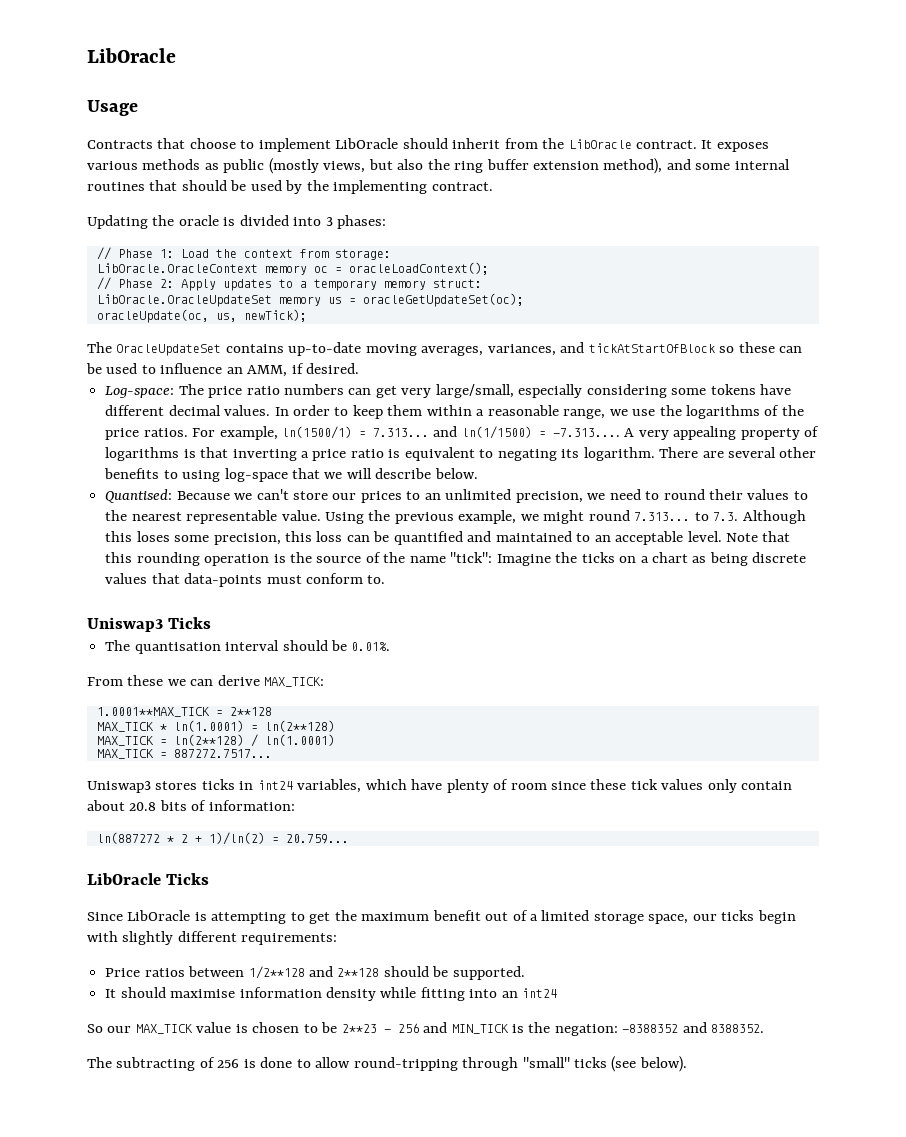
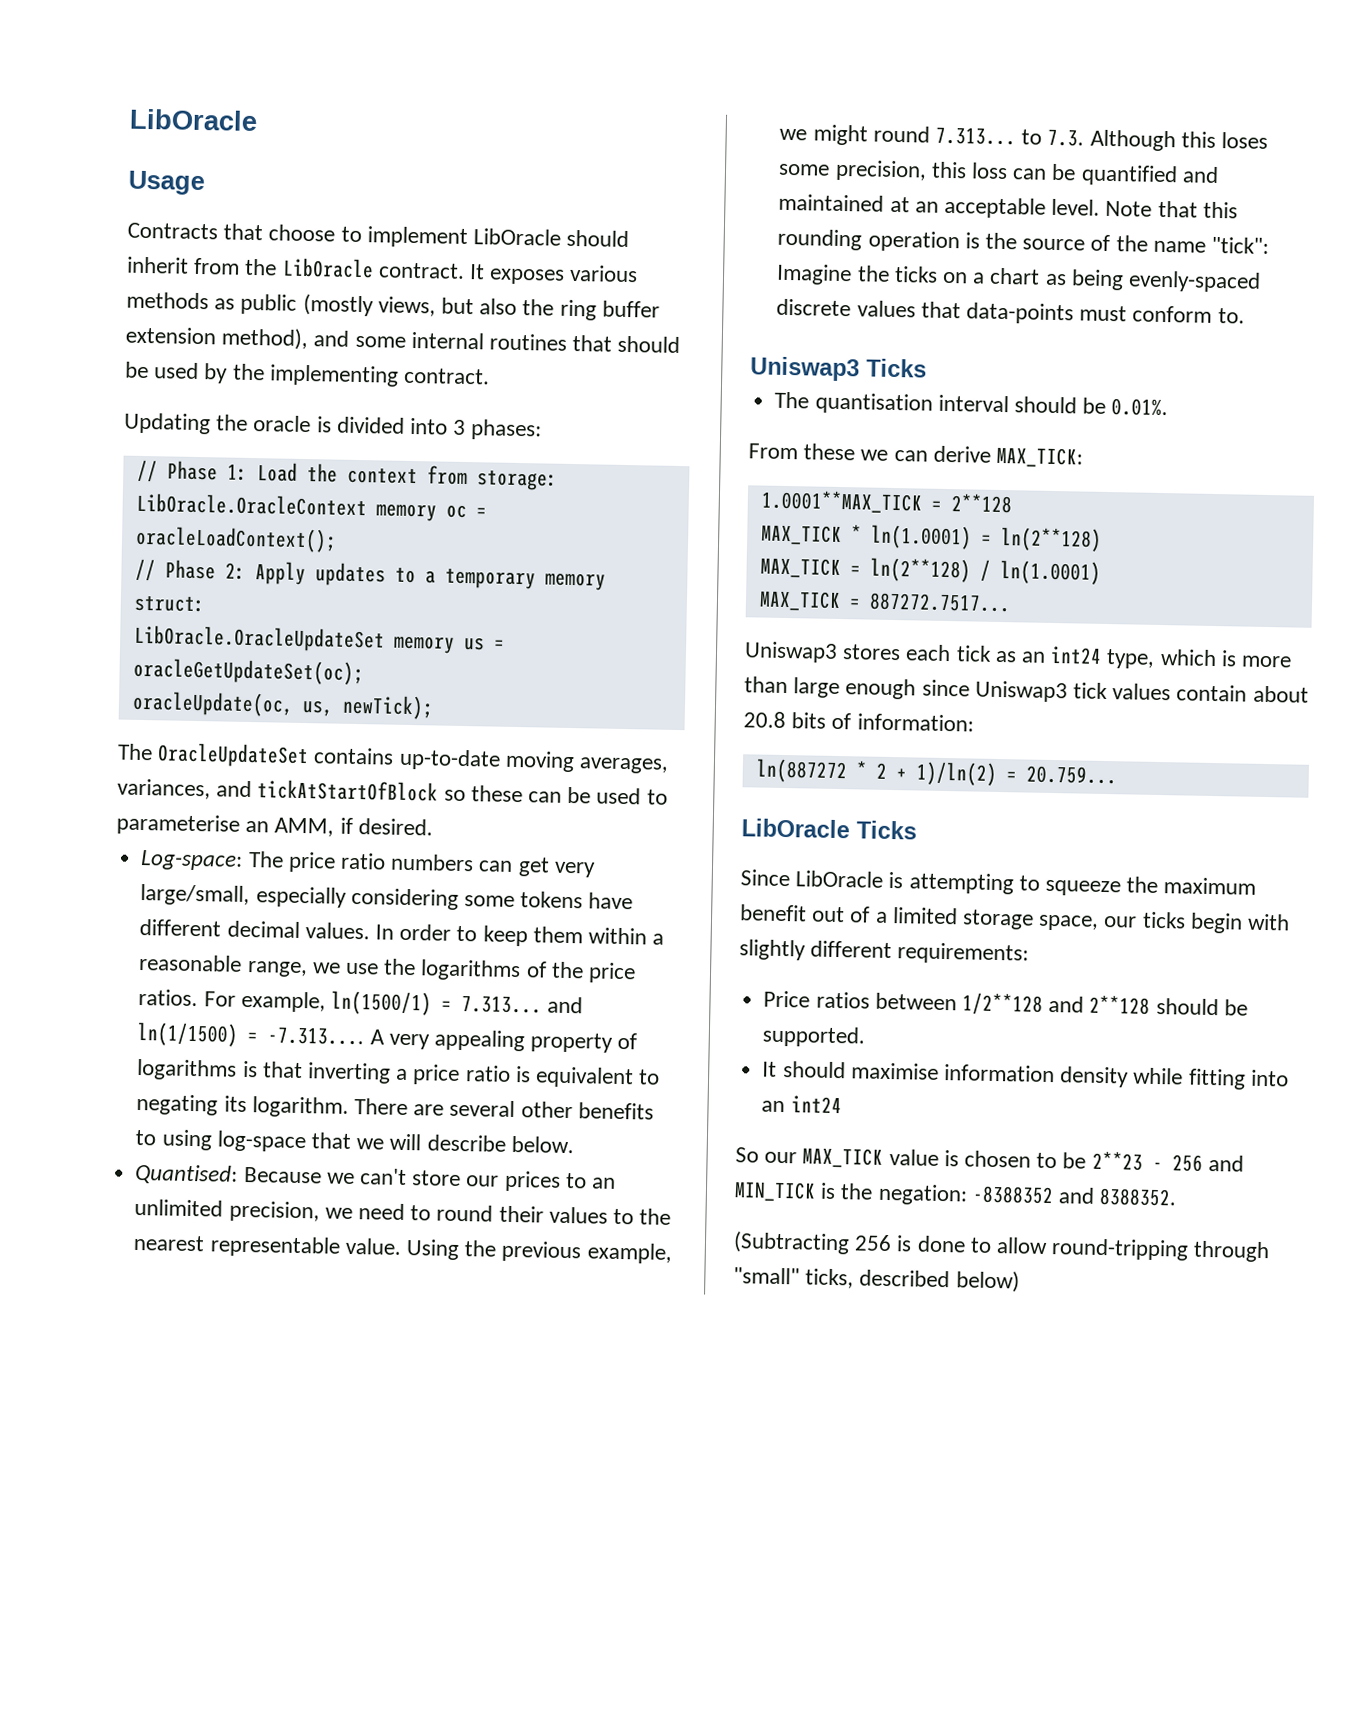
- The OracleUpdateSet contains up-to-date moving averages, variances, and tickAtStartOfBlock so these can be used to influence an AMM, if desired.
+ The OracleUpdateSet contains up-to-date moving averages, variances, and tickAtStartOfBlock so these can be used to parameterise an AMM, if desired.
- Using the previous example, we might round 7.313... to 7.3. Although this loses some precision, this loss can be quantified and maintained to an acceptable level.
+ Using the previous example, we might round 7.313... to 7.3. Although this loses some precision, this loss can be quantified and maintained at an acceptable level.
- Note that this rounding operation is the source of the name "tick": Imagine the ticks on a chart as being discrete values that data-points must conform to.
+ Note that this rounding operation is the source of the name "tick": Imagine the ticks on a chart as being evenly-spaced discrete values that data-points must conform to.
- Uniswap3 stores ticks in int24 variables, which have plenty of room since these tick values only contain about 20.8 bits of information:
+ Uniswap3 stores each tick as an int24 type, which is more than large enough since Uniswap3 tick values contain about 20.8 bits of information:
- Since LibOracle is attempting to get the maximum benefit out of a limited storage space, our ticks begin with slightly different requirements:
+ Since LibOracle is attempting to squeeze the maximum benefit out of a limited storage space, our ticks begin with slightly different requirements:
- The subtracting of 256 is done to allow round-tripping through "small" ticks (see below).
+ (Subtracting 256 is done to allow round-tripping through "small" ticks, described below)

